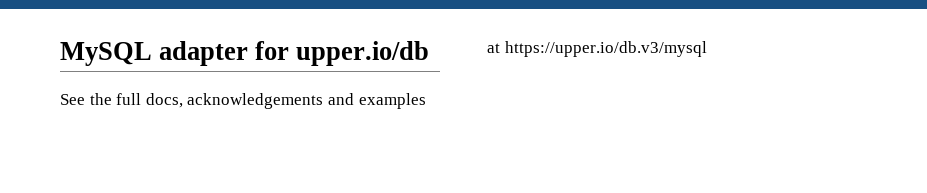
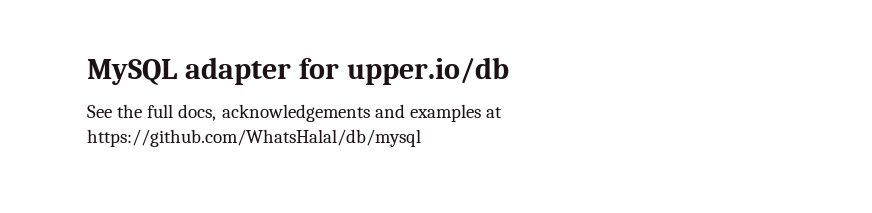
- See the full docs, acknowledgements and examples at https://upper.io/db.v3/mysql
+ See the full docs, acknowledgements and examples at https://github.com/WhatsHalal/db/mysql

